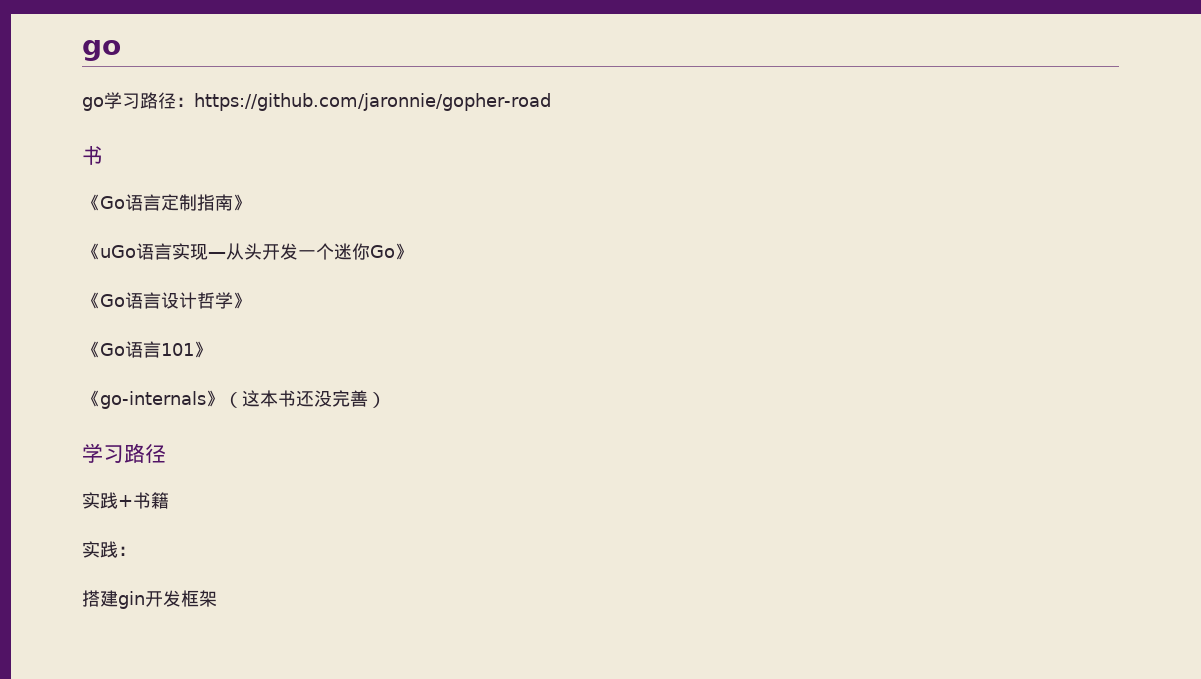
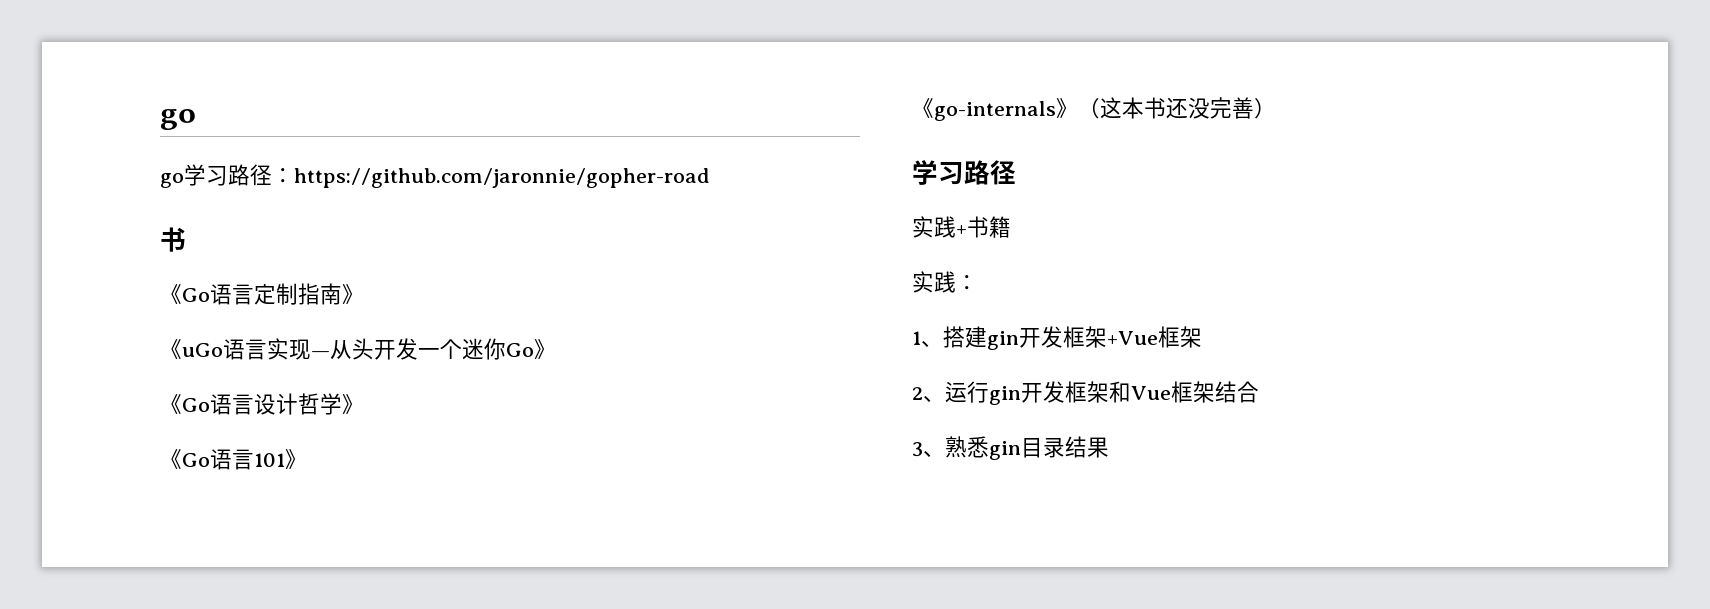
- 搭建gin开发框架
+ 1、搭建gin开发框架+Vue框架
+ 2、运行gin开发框架和Vue框架结合
+ 3、熟悉gin目录结果

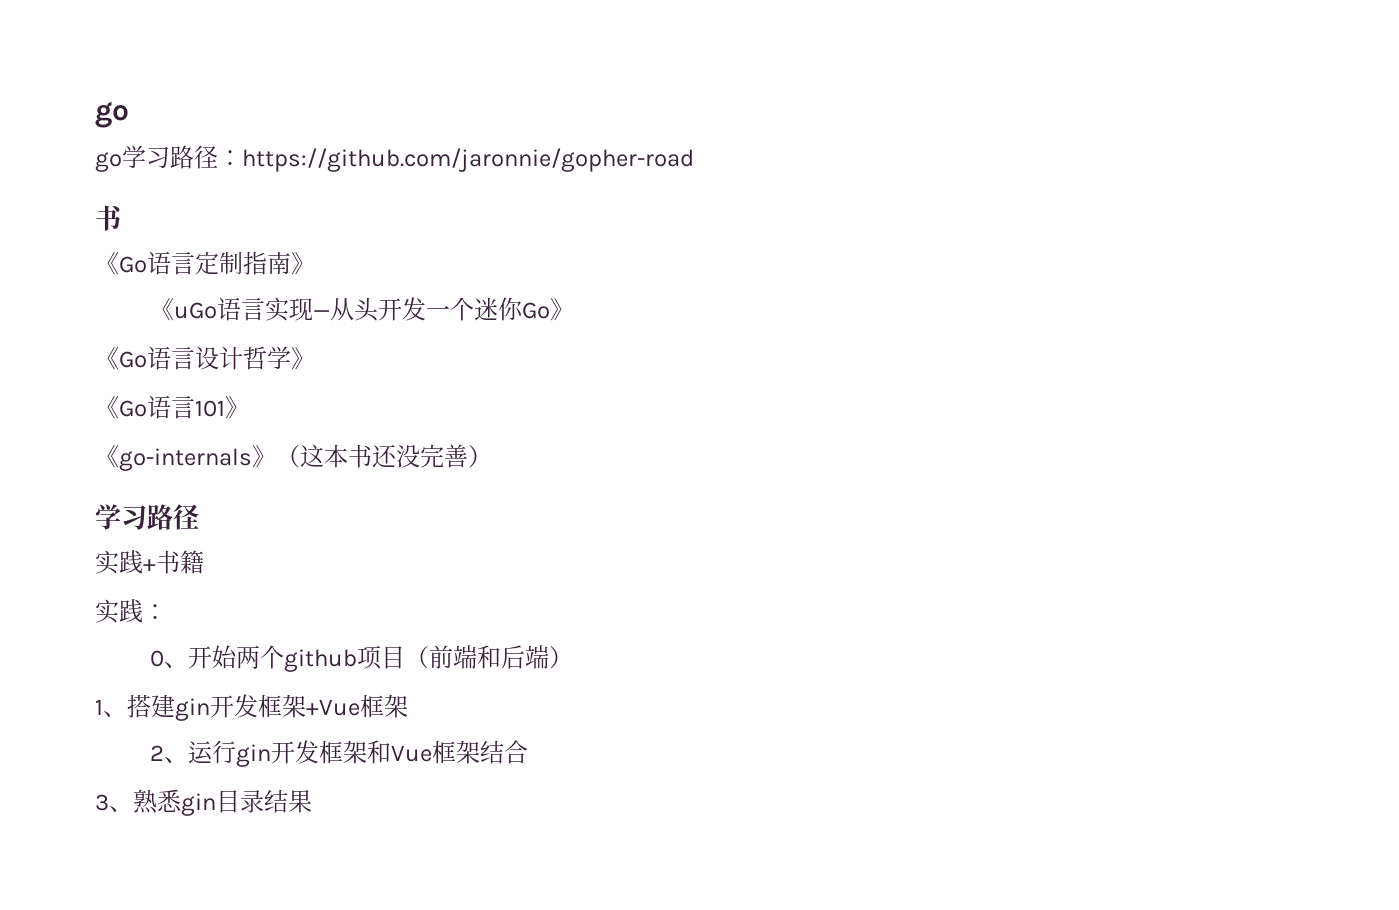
+ 0、开始两个github项目（前端和后端）

